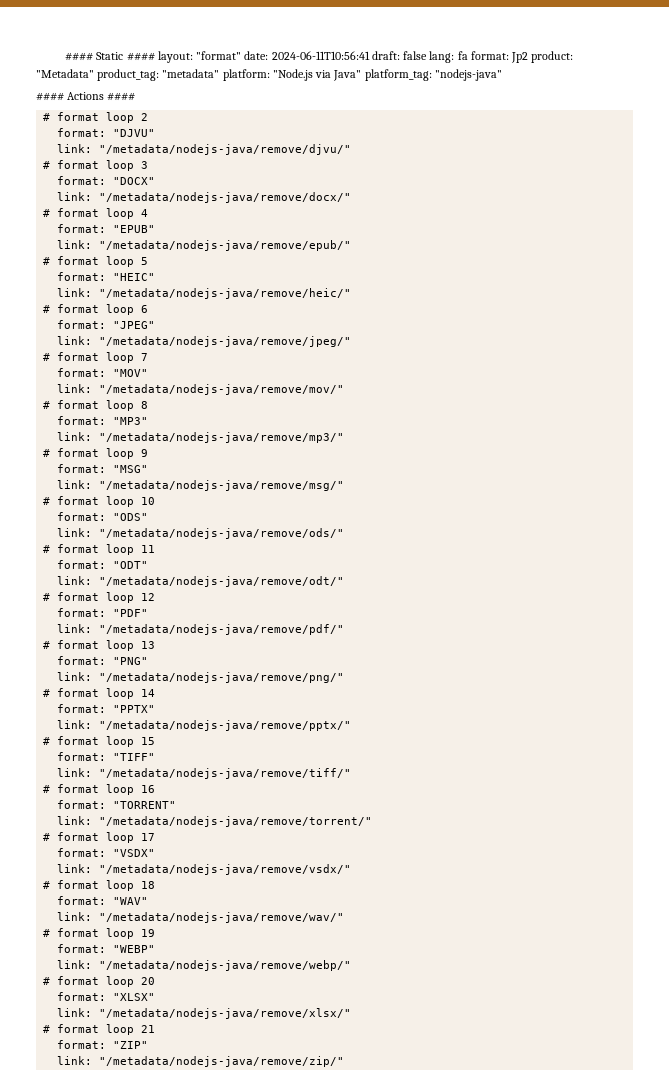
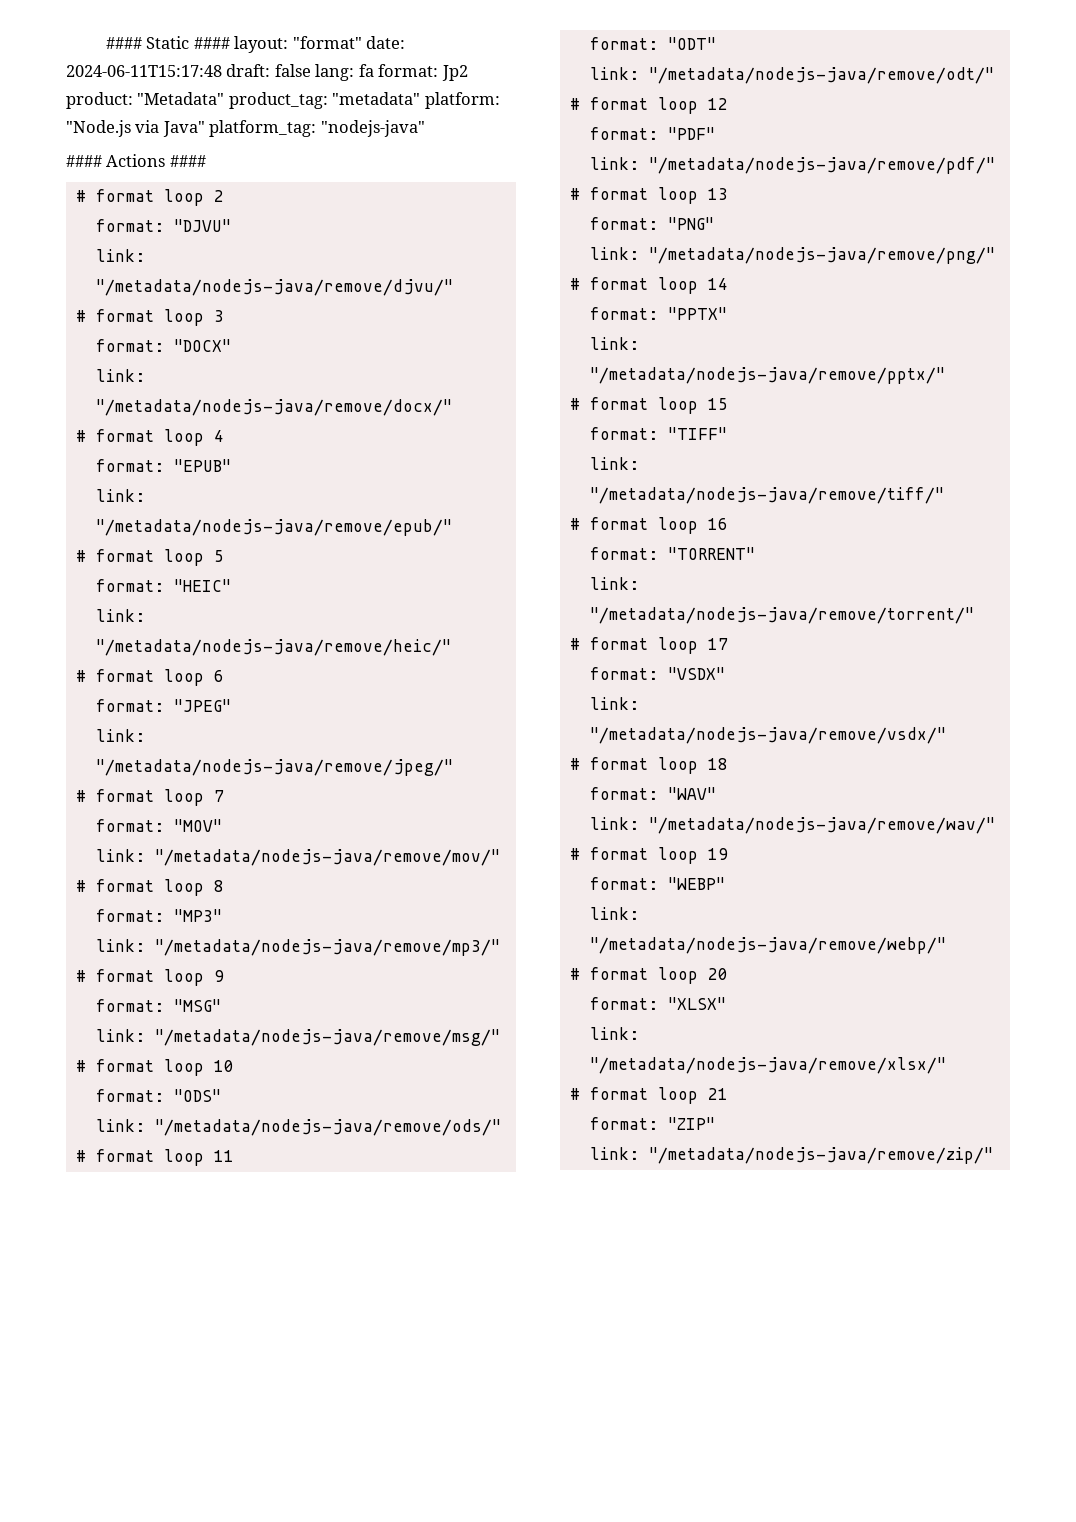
- #### Static #### layout: "format" date: 2024-06-11T10:56:41 draft: false lang: fa format: Jp2 product: "Metadata" product_tag: "metadata" platform: "Node.js via Java" platform_tag: "nodejs-java"
+ #### Static #### layout: "format" date: 2024-06-11T15:17:48 draft: false lang: fa format: Jp2 product: "Metadata" product_tag: "metadata" platform: "Node.js via Java" platform_tag: "nodejs-java"

